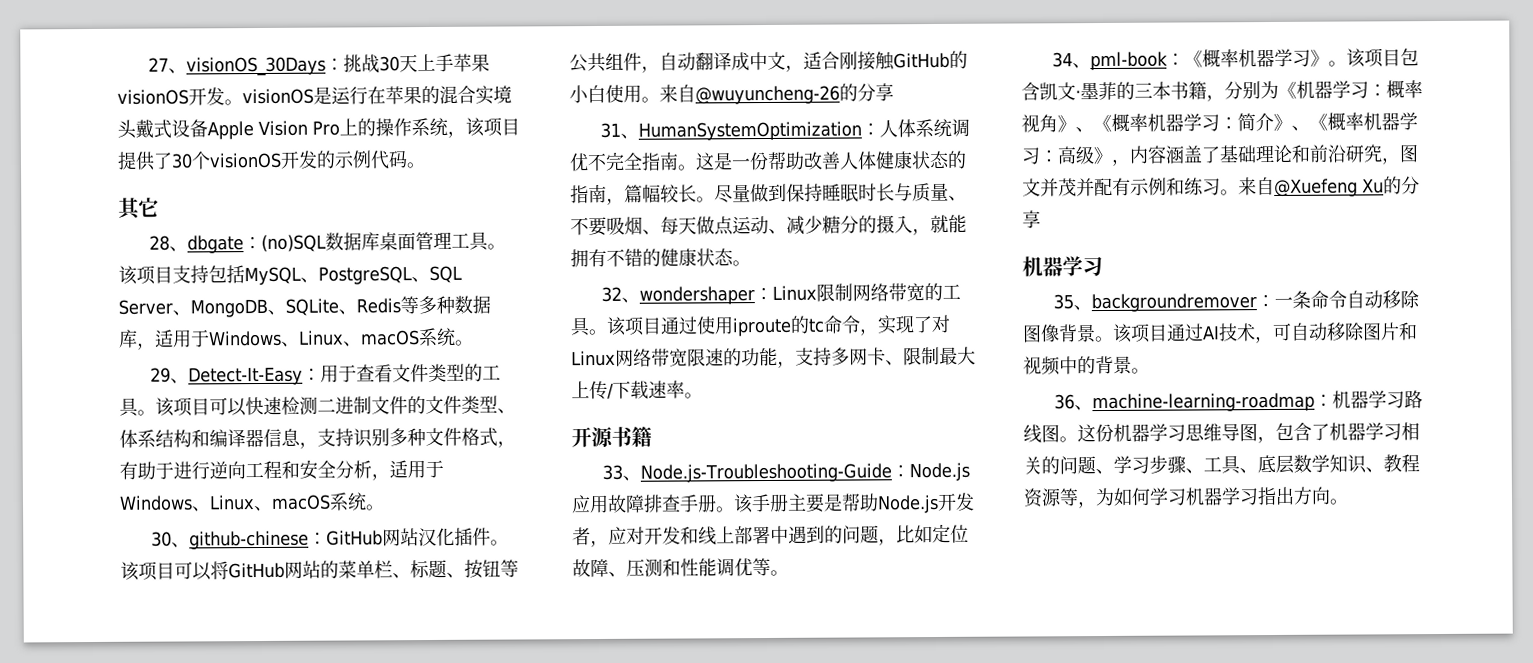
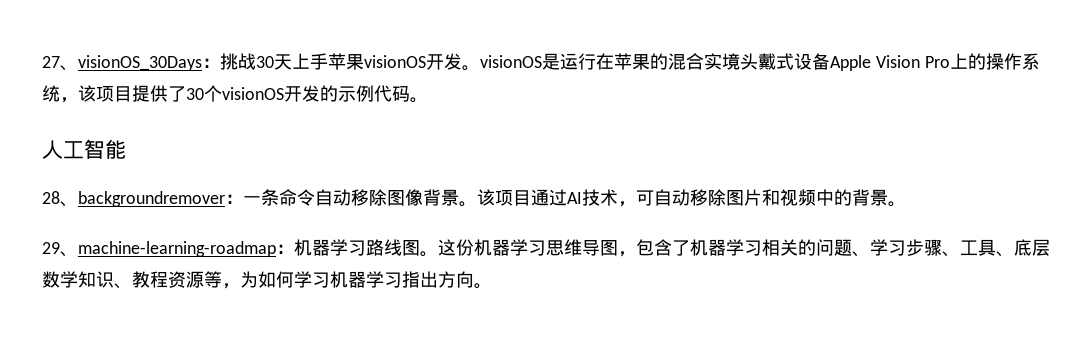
- 其它
+ 人工智能
- 28、dbgate：(no)SQL数据库桌面管理工具。该项目支持包括MySQL、PostgreSQL、SQL Server、MongoDB、SQLite、Redis等多种数据库，适用于Windows、Linux、macOS系统。
- 29、Detect-It-Easy：用于查看文件类型的工具。该项目可以快速检测二进制文件的文件类型、体系结构和编译器信息，支持识别多种文件格式，有助于进行逆向工程和安全分析，适用于Windows、Linux、macOS系统。
- 30、github-chinese：GitHub网站汉化插件。该项目可以将GitHub网站的菜单栏、标题、按钮等公共组件，自动翻译成中文，适合刚接触GitHub的小白使用。来自@wuyuncheng-26的分享
- 31、HumanSystemOptimization：人体系统调优不完全指南。这是一份帮助改善人体健康状态的指南，篇幅较长。尽量做到保持睡眠时长与质量、不要吸烟、每天做点运动、减少糖分的摄入，就能拥有不错的健康状态。
- 32、wondershaper：Linux限制网络带宽的工具。该项目通过使用iproute的tc命令，实现了对Linux网络带宽限速的功能，支持多网卡、限制最大上传/下载速率。
- 开源书籍
- 33、Node.js-Troubleshooting-Guide：Node.js应用故障排查手册。该手册主要是帮助Node.js开发者，应对开发和线上部署中遇到的问题，比如定位故障、压测和性能调优等。
- 34、pml-book：《概率机器学习》。该项目包含凯文·墨菲的三本书籍，分别为《机器学习：概率视角》、《概率机器学习：简介》、《概率机器学习：高级》，内容涵盖了基础理论和前沿研究，图文并茂并配有示例和练习。来自@Xuefeng Xu的分享
- 机器学习
- 35、backgroundremover：一条命令自动移除图像背景。
+ 28、backgroundremover：一条命令自动移除图像背景。
- 36、machine-learning-roadmap：机器学习路线图。
+ 29、machine-learning-roadmap：机器学习路线图。

